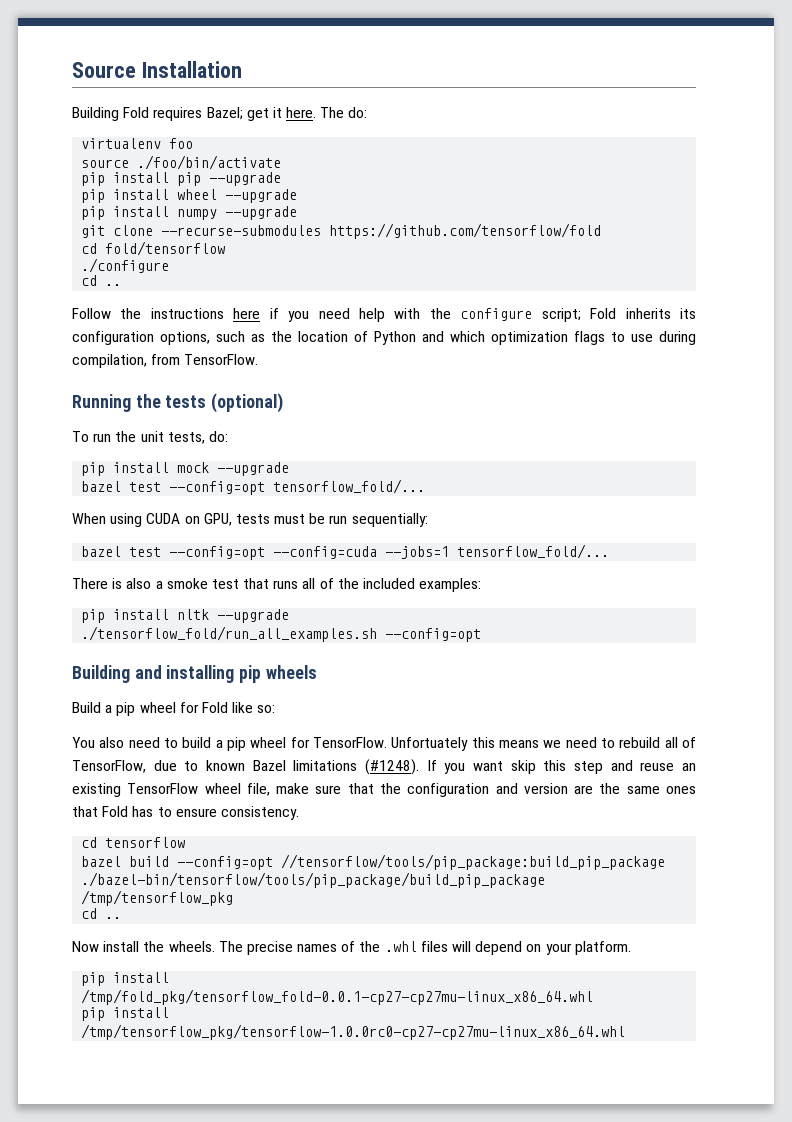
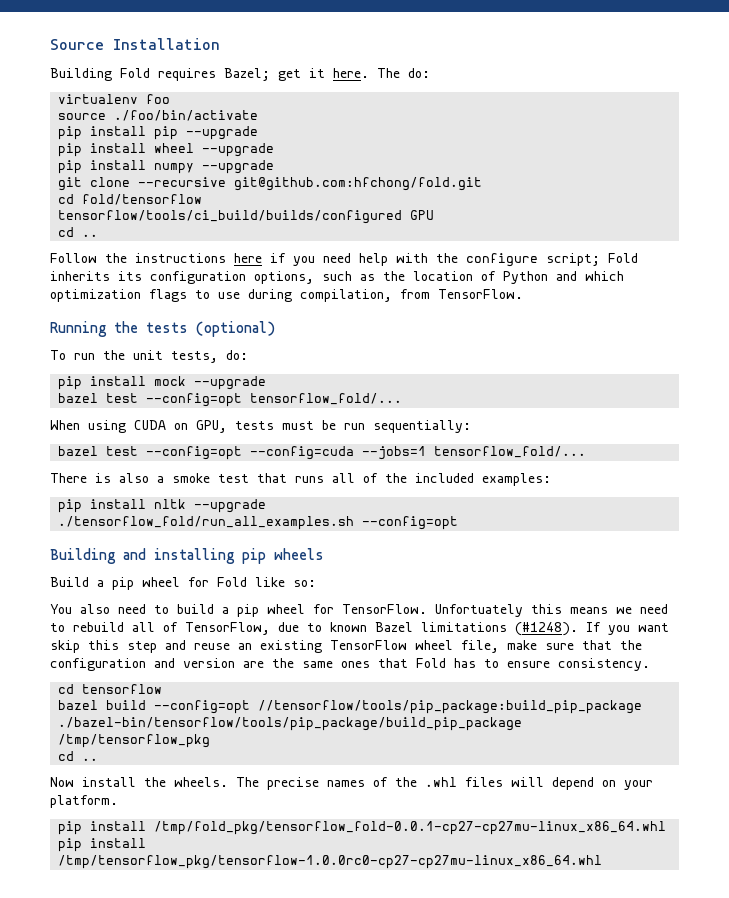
- git clone --recurse-submodules https://github.com/tensorflow/fold
+ git clone --recursive git@github.com:hfchong/fold.git
- ./configure
+ tensorflow/tools/ci_build/builds/configured GPU

